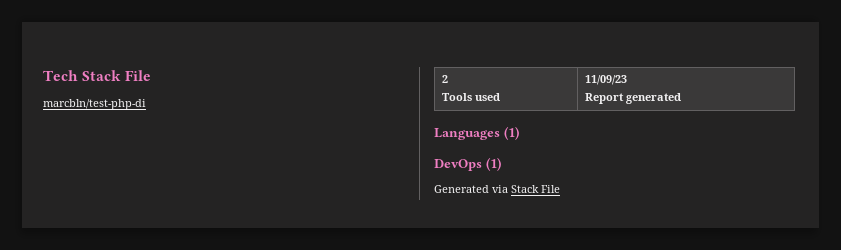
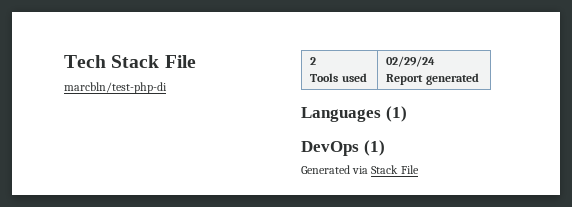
  2
- Tools used | 11/09/23
+ Tools used | 02/29/24

